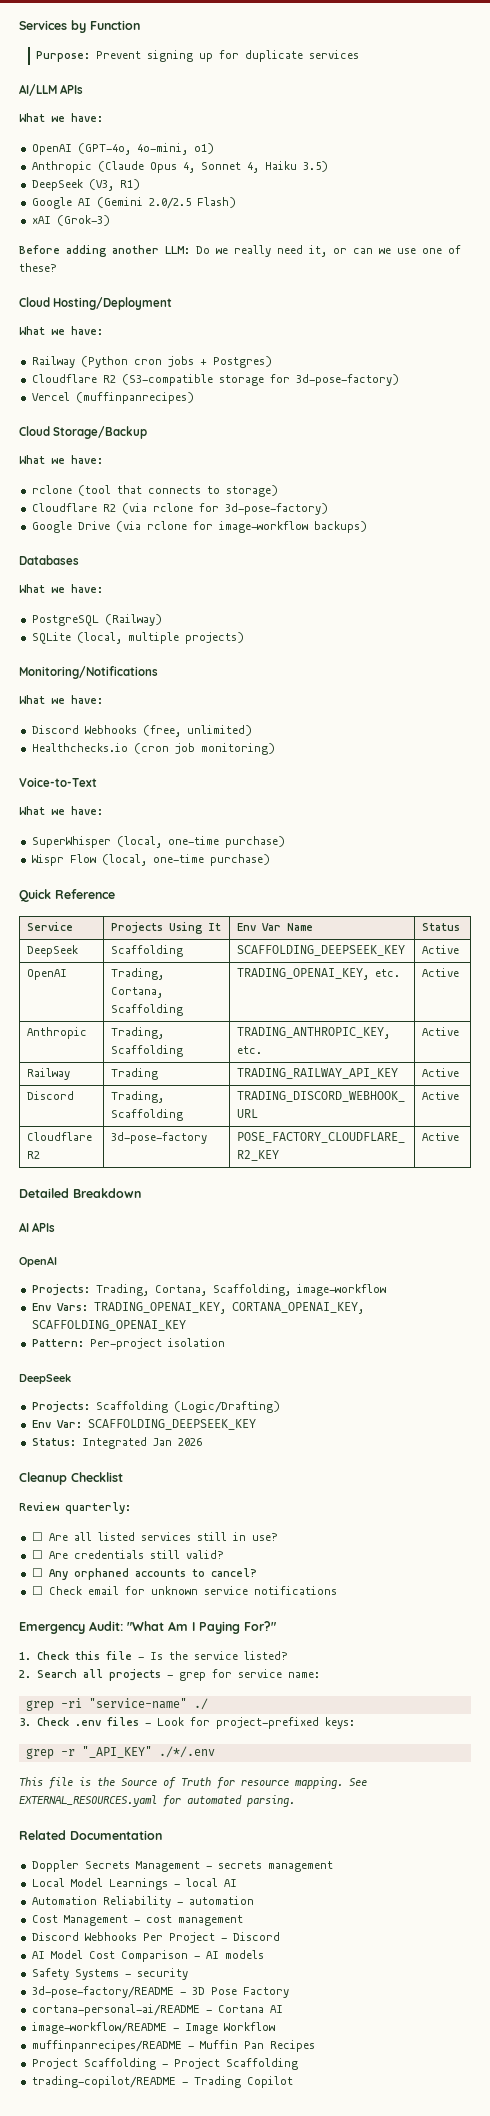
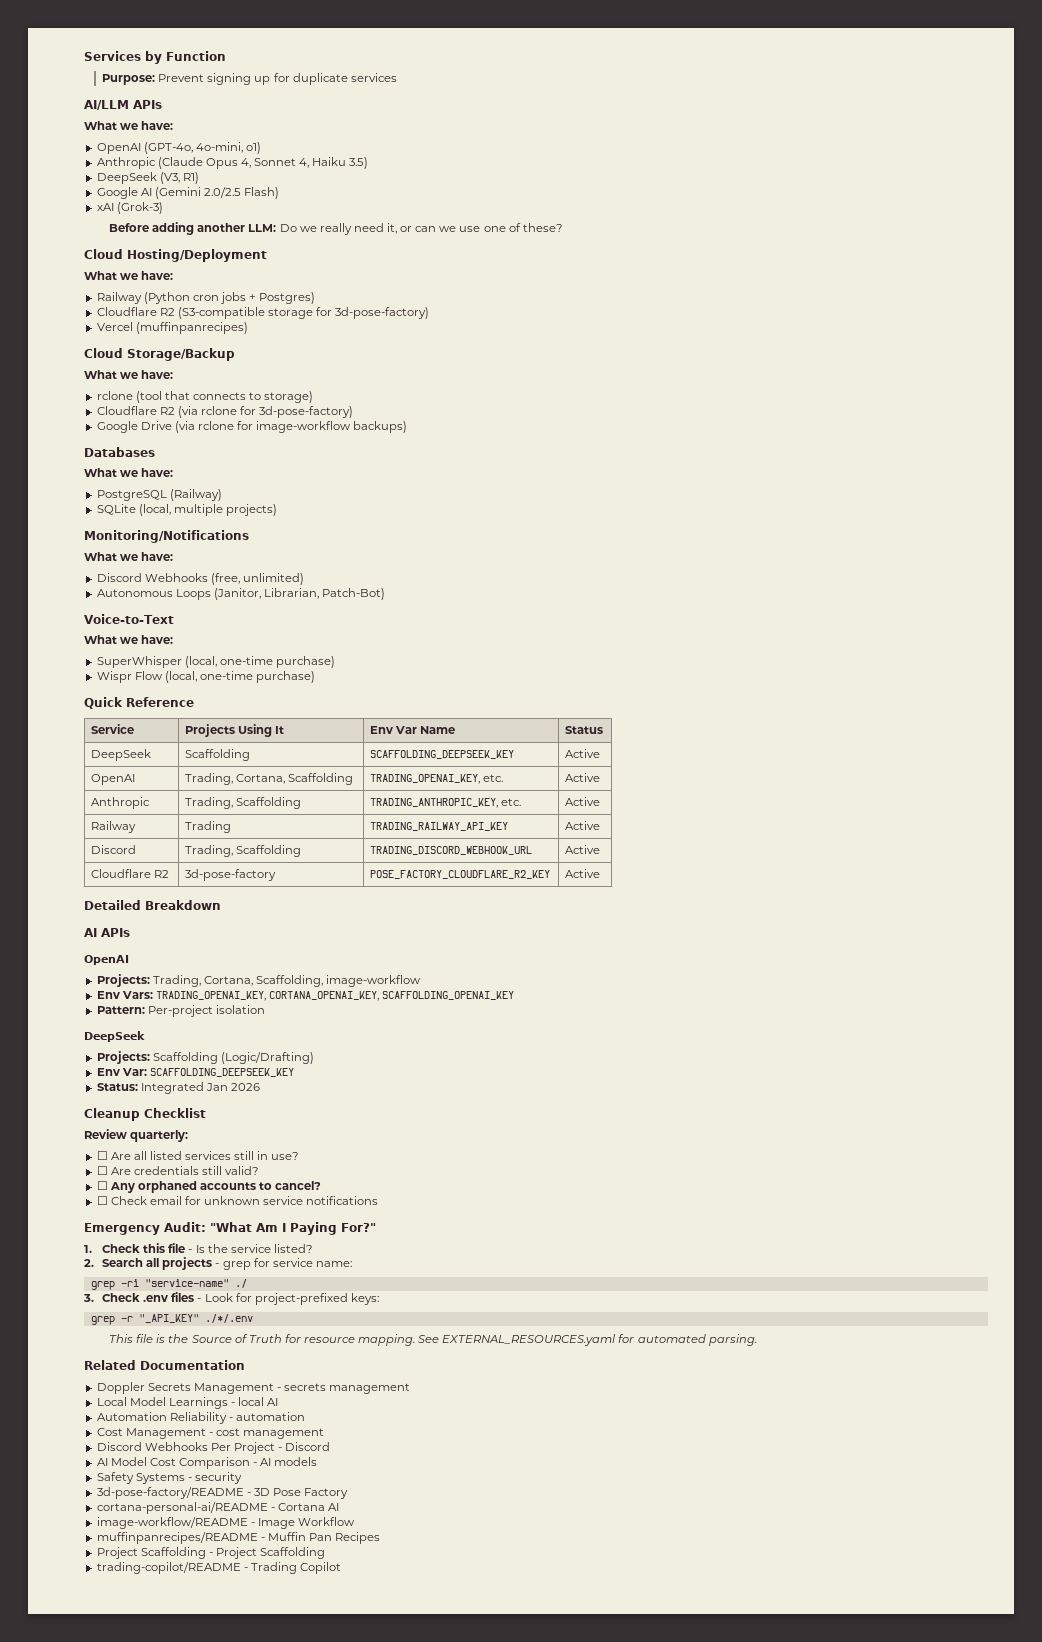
- Healthchecks.io (cron job monitoring)
+ Autonomous Loops (Janitor, Librarian, Patch-Bot)

